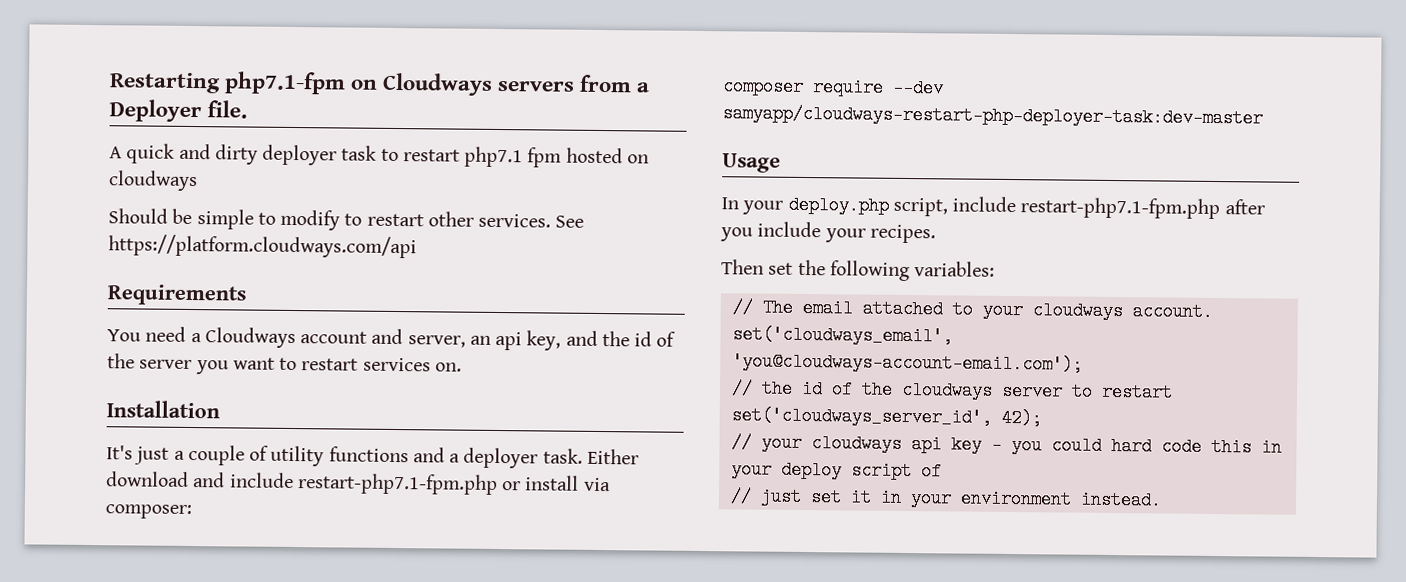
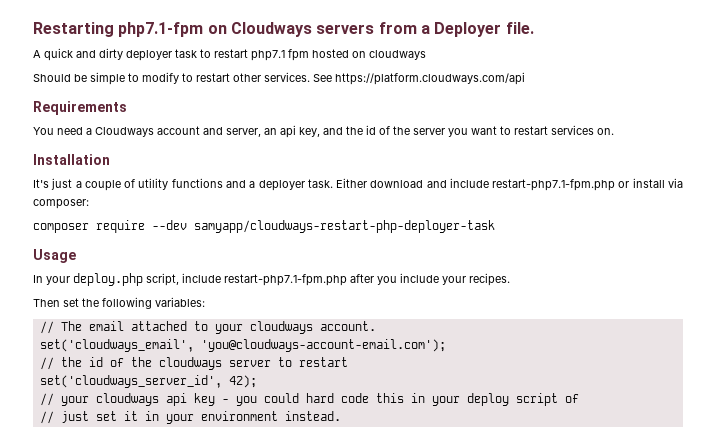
- composer require --dev samyapp/cloudways-restart-php-deployer-task:dev-master
+ composer require --dev samyapp/cloudways-restart-php-deployer-task

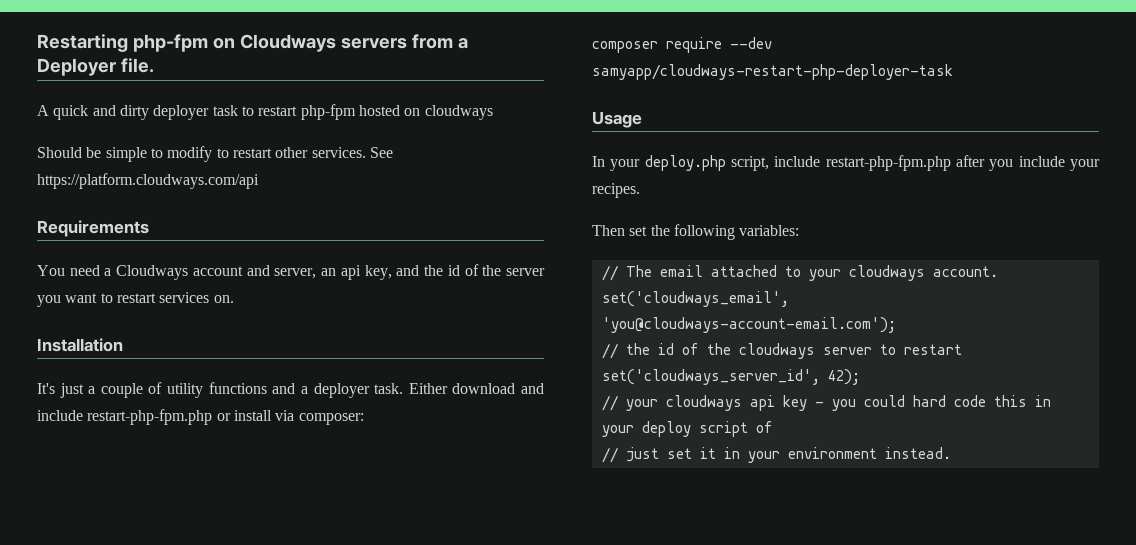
- Restarting php7.1-fpm on Cloudways servers from a Deployer file.
+ Restarting php-fpm on Cloudways servers from a Deployer file.
- A quick and dirty deployer task to restart php7.1 fpm hosted on cloudways
+ A quick and dirty deployer task to restart php-fpm hosted on cloudways
- Either download and include restart-php7.1-fpm.php or install via composer:
+ Either download and include restart-php-fpm.php or install via composer:
- In your deploy.php script, include restart-php7.1-fpm.php after you include your recipes.
+ In your deploy.php script, include restart-php-fpm.php after you include your recipes.

